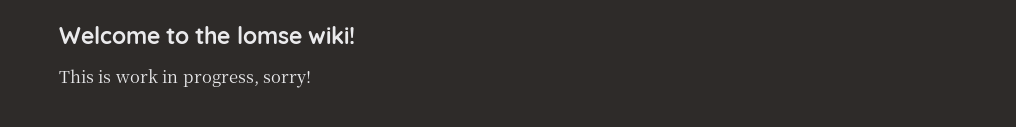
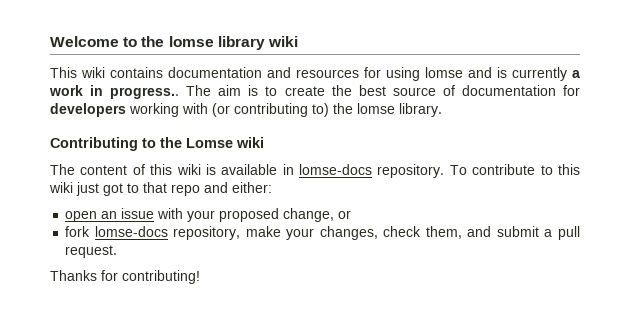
- Welcome to the lomse wiki!
+ Welcome to the lomse library wiki
- This is work in progress, sorry!
+ This wiki contains documentation and resources for using lomse and is currently a work in progress.. The aim is to create the best source of documentation for developers working with (or contributing to) the lomse library.
+ Contributing to the Lomse wiki
+ The content of this wiki is available in lomse-docs repository. To contribute to this wiki just got to that repo and either:
+ open an issue with your proposed change, or
+ fork lomse-docs repository, make your changes, check them, and submit a pull request.
+ Thanks for contributing!

